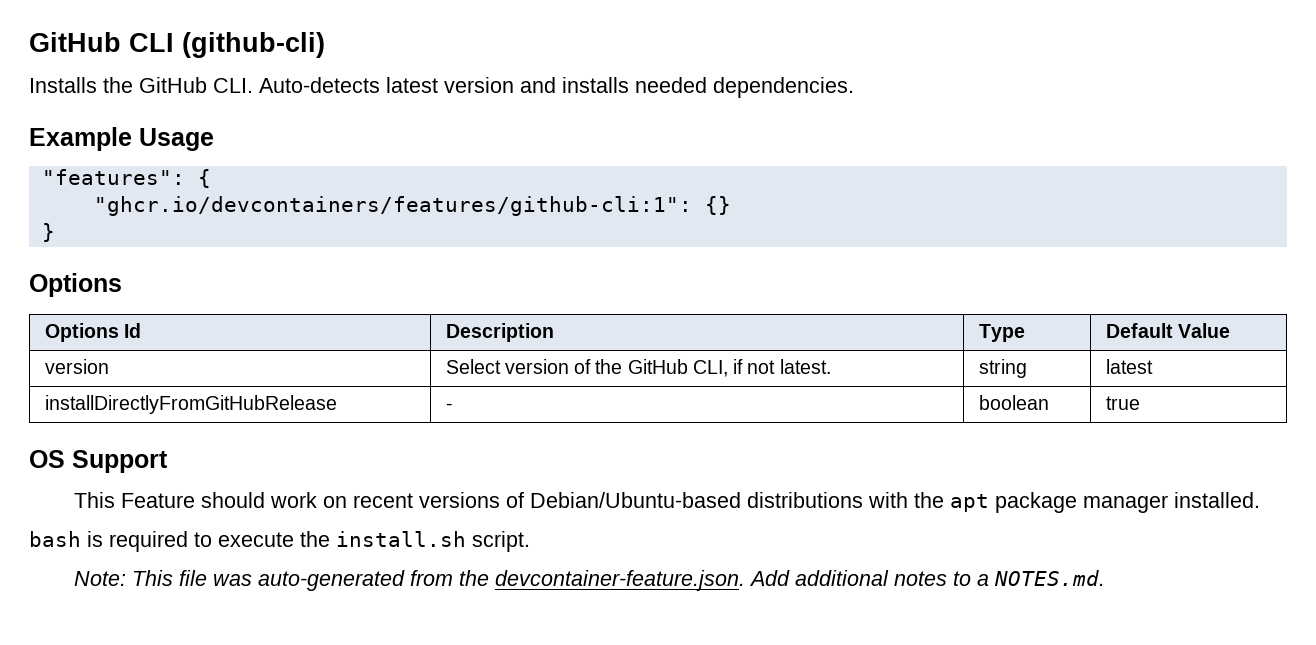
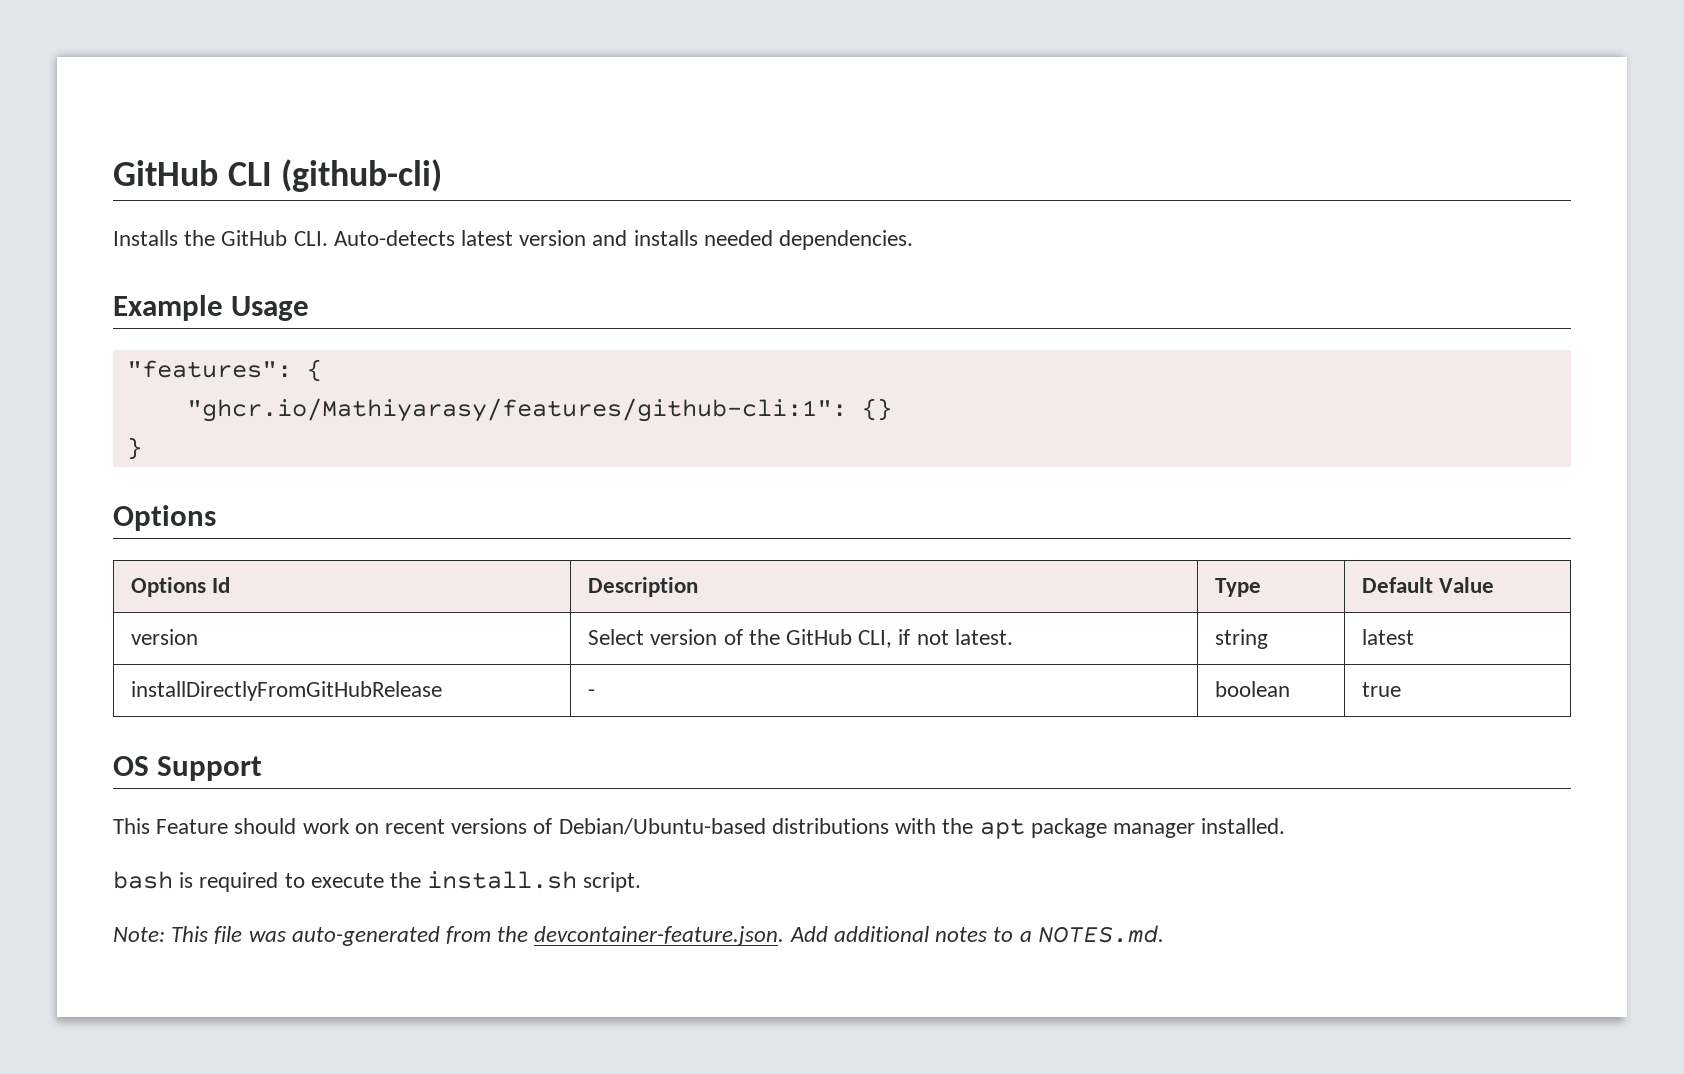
- "ghcr.io/devcontainers/features/github-cli:1": {}
+ "ghcr.io/Mathiyarasy/features/github-cli:1": {}

